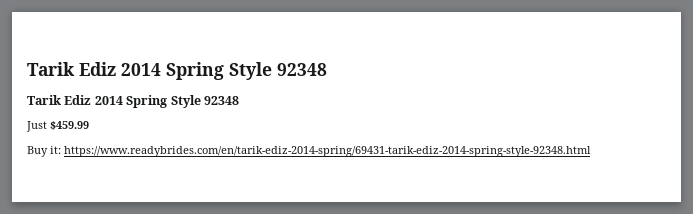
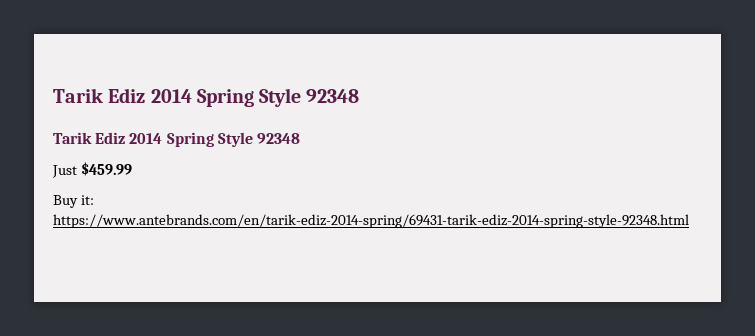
- Buy it: https://www.readybrides.com/en/tarik-ediz-2014-spring/69431-tarik-ediz-2014-spring-style-92348.html
+ Buy it: https://www.antebrands.com/en/tarik-ediz-2014-spring/69431-tarik-ediz-2014-spring-style-92348.html

